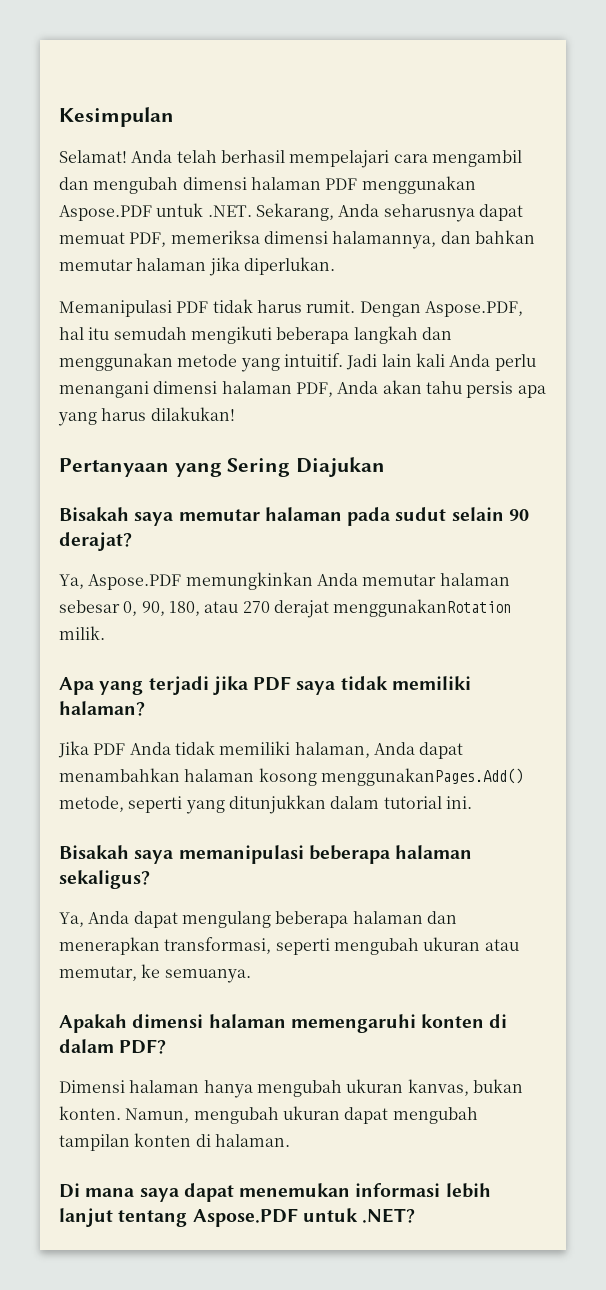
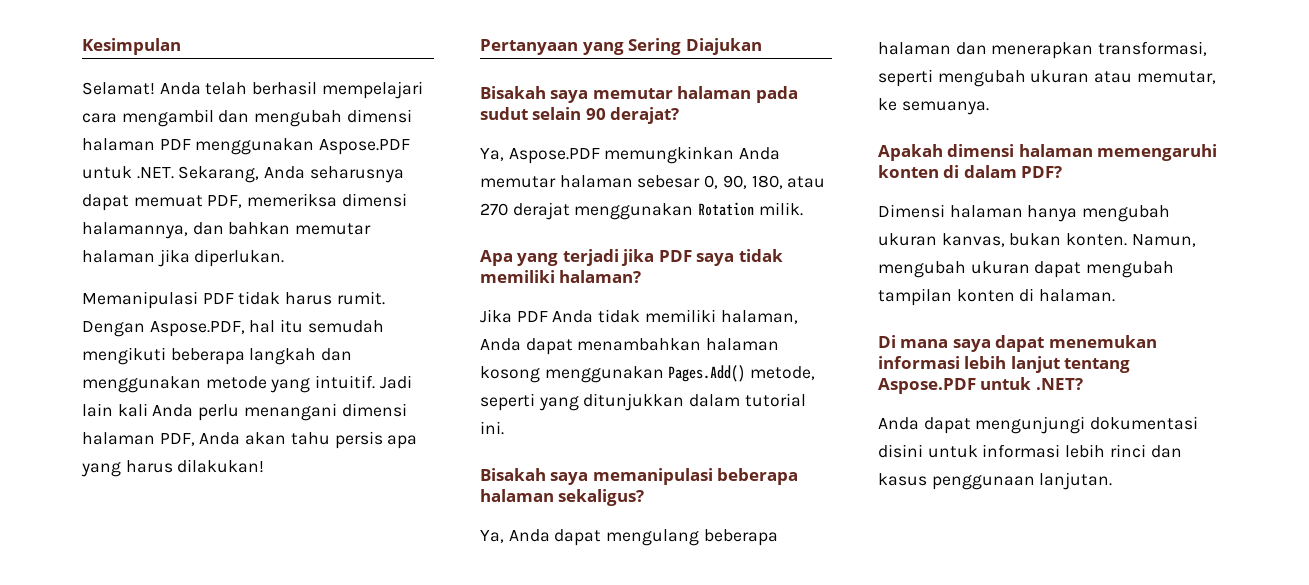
- Ya, Aspose.PDF memungkinkan Anda memutar halaman sebesar 0, 90, 180, atau 270 derajat menggunakanRotation milik.
+ Ya, Aspose.PDF memungkinkan Anda memutar halaman sebesar 0, 90, 180, atau 270 derajat menggunakan Rotation milik.
- Jika PDF Anda tidak memiliki halaman, Anda dapat menambahkan halaman kosong menggunakanPages.Add() metode, seperti yang ditunjukkan dalam tutorial ini.
+ Jika PDF Anda tidak memiliki halaman, Anda dapat menambahkan halaman kosong menggunakan Pages.Add() metode, seperti yang ditunjukkan dalam tutorial ini.
+ Anda dapat mengunjungi dokumentasi disini untuk informasi lebih rinci dan kasus penggunaan lanjutan.

